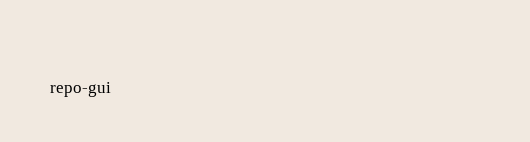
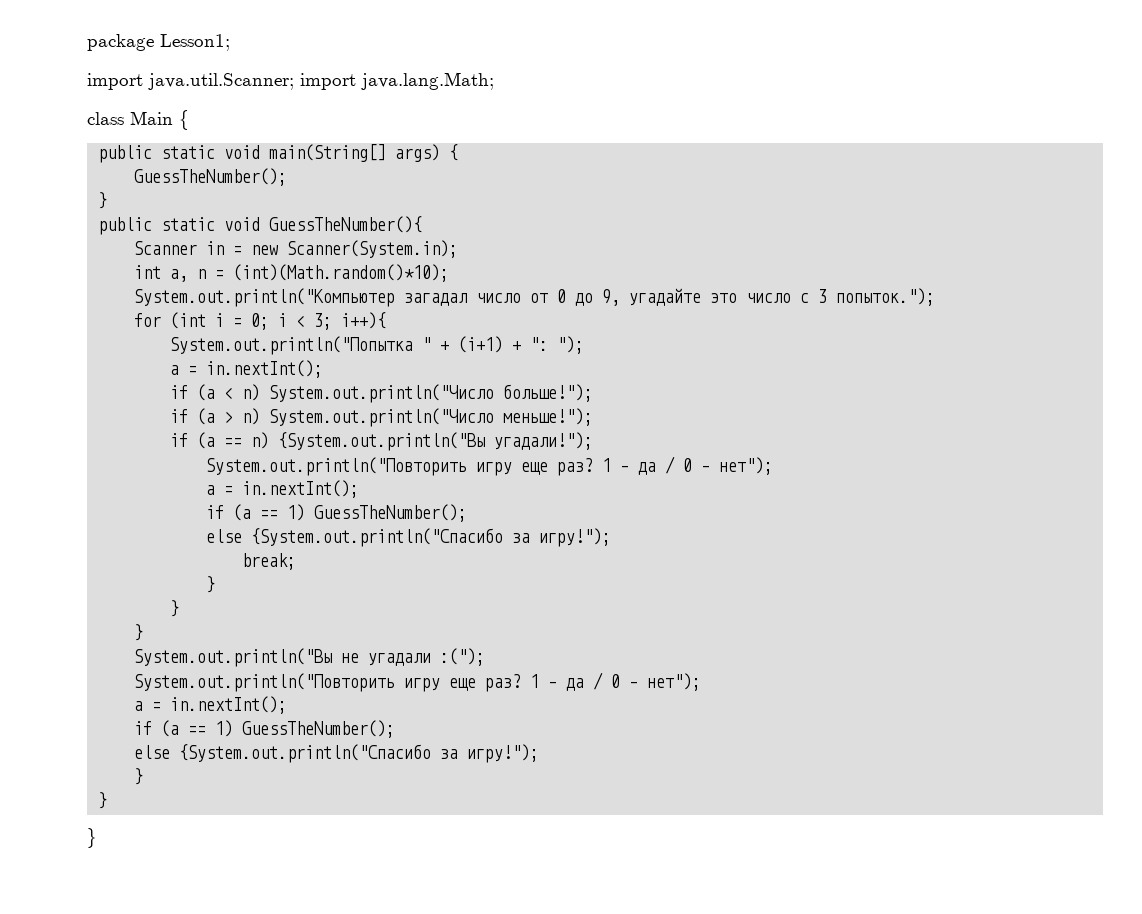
- repo-gui
+ package Lesson1;
+ import java.util.Scanner; import java.lang.Math;
+ class Main {
+ public static void main(String[] args) {
+ GuessTheNumber();
+ }
+ public static void GuessTheNumber(){
+ Scanner in = new Scanner(System.in);
+ int a, n = (int)(Math.random()*10);
+ System.out.println("Компьютер загадал число от 0 до 9, угадайте это число с 3 попыток.");
+ for (int i = 0; i < 3; i++){
+ System.out.println("Попытка " + (i+1) + ": ");
+ a = in.nextInt();
+ if (a < n) System.out.println("Число больше!");
+ if (a > n) System.out.println("Число меньше!");
+ if (a == n) {System.out.println("Вы угадали!");
+ System.out.println("Повторить игру еще раз? 1 – да / 0 – нет");
+ a = in.nextInt();
+ if (a == 1) GuessTheNumber();
+ else {System.out.println("Спасибо за игру!");
+ break;
+ }
+ }
+ }
+ System.out.println("Вы не угадали :(");
+ System.out.println("Повторить игру еще раз? 1 – да / 0 – нет");
+ a = in.nextInt();
+ if (a == 1) GuessTheNumber();
+ else {System.out.println("Спасибо за игру!");
+ }
+ }
+ }

